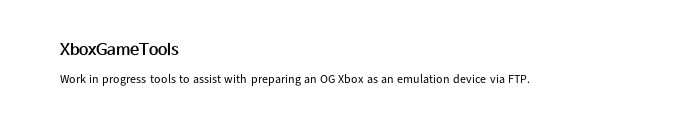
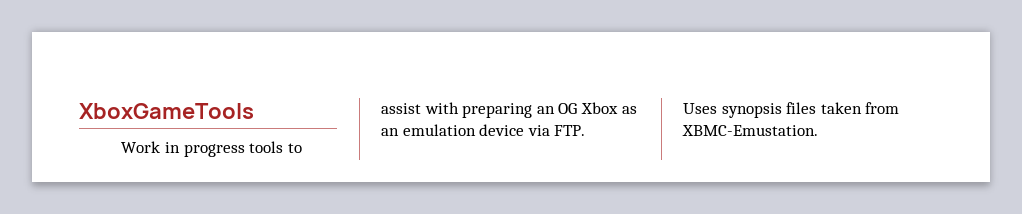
+ Uses synopsis files taken from XBMC-Emustation.

